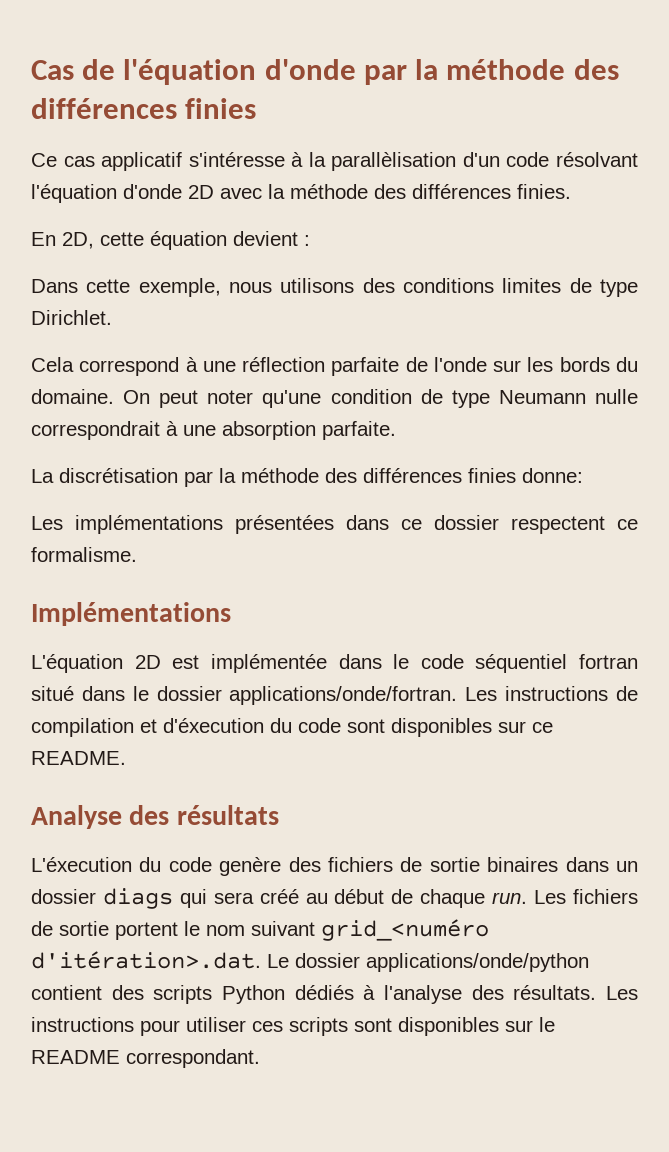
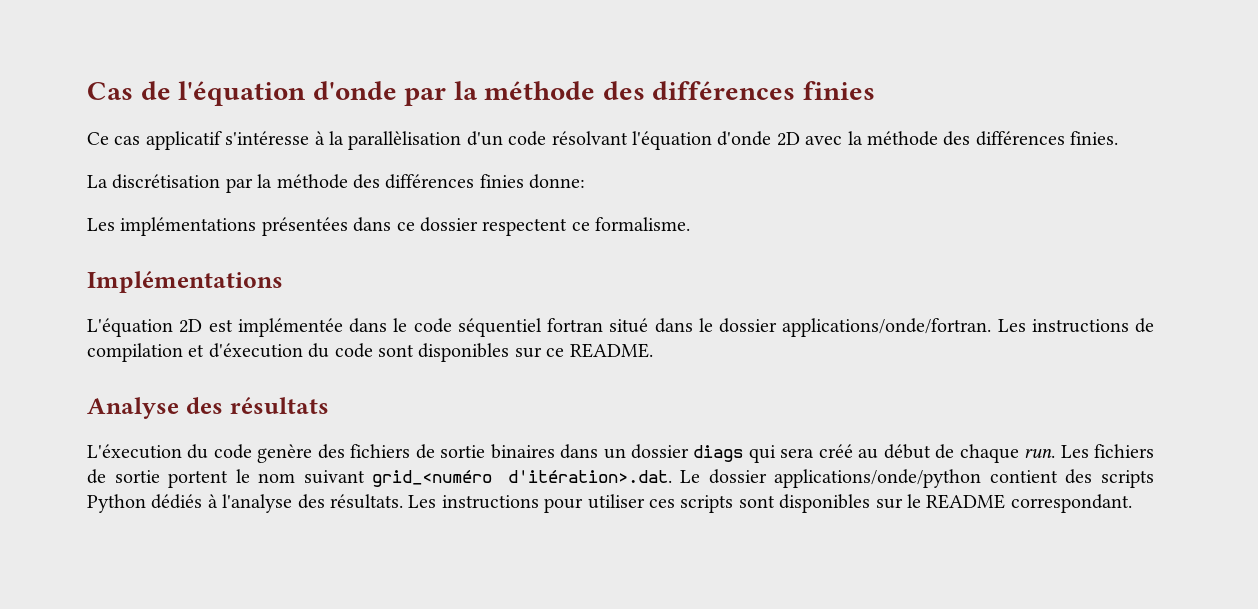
- En 2D, cette équation devient :
- Dans cette exemple, nous utilisons des conditions limites de type Dirichlet.
- Cela correspond à une réflection parfaite de l'onde sur les bords du domaine. On peut noter qu'une condition de type Neumann nulle correspondrait à une absorption parfaite.

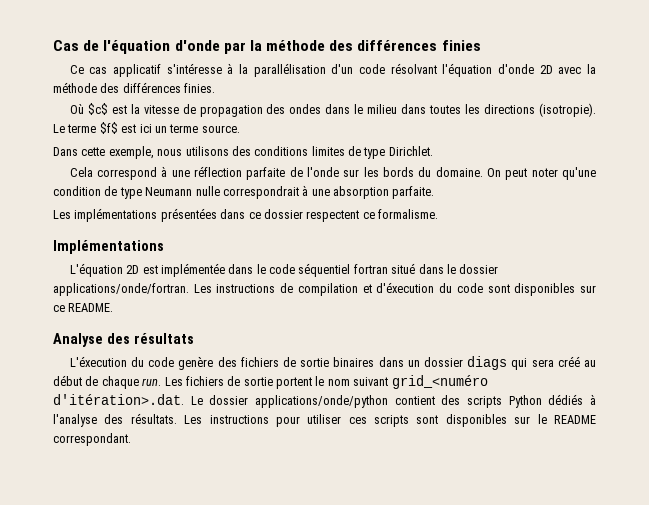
- Ce cas applicatif s'intéresse à la parallèlisation d'un code résolvant l'équation d'onde 2D avec la méthode des différences finies.
+ Ce cas applicatif s'intéresse à la parallélisation d'un code résolvant l'équation d'onde 2D avec la méthode des différences finies.
- La discrétisation par la méthode des différences finies donne:
+ Où $c$ est la vitesse de propagation des ondes dans le milieu dans toutes les directions (isotropie). Le terme $f$ est ici un terme source.
+ Dans cette exemple, nous utilisons des conditions limites de type Dirichlet.
+ Cela correspond à une réflection parfaite de l'onde sur les bords du domaine. On peut noter qu'une condition de type Neumann nulle correspondrait à une absorption parfaite.

